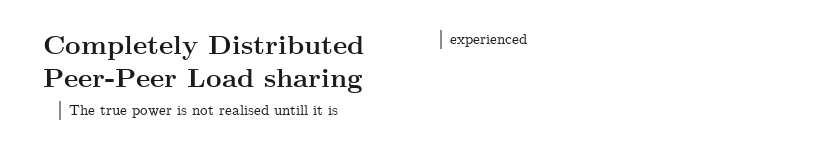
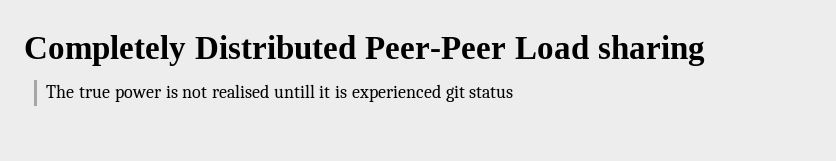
- The true power is not realised untill it is experienced
+ The true power is not realised untill it is experienced git status

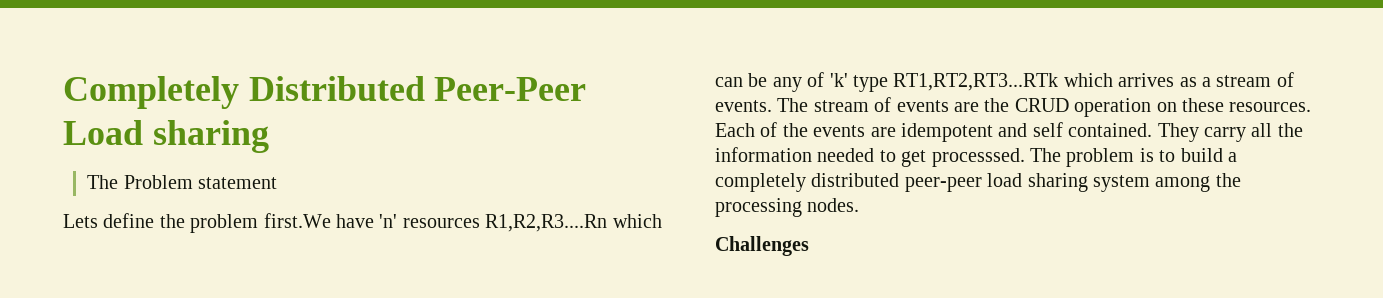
- The true power is not realised untill it is experienced git status
+ The Problem statement
+ Lets define the problem first.We have 'n' resources R1,R2,R3....Rn which can be any of 'k' type RT1,RT2,RT3...RTk which arrives as a stream of events. The stream of events are the CRUD operation on these resources. Each of the events are idempotent and self contained. They carry all the information needed to get processsed. The problem is to build a completely distributed peer-peer load sharing system among the processing nodes.
+ Challenges

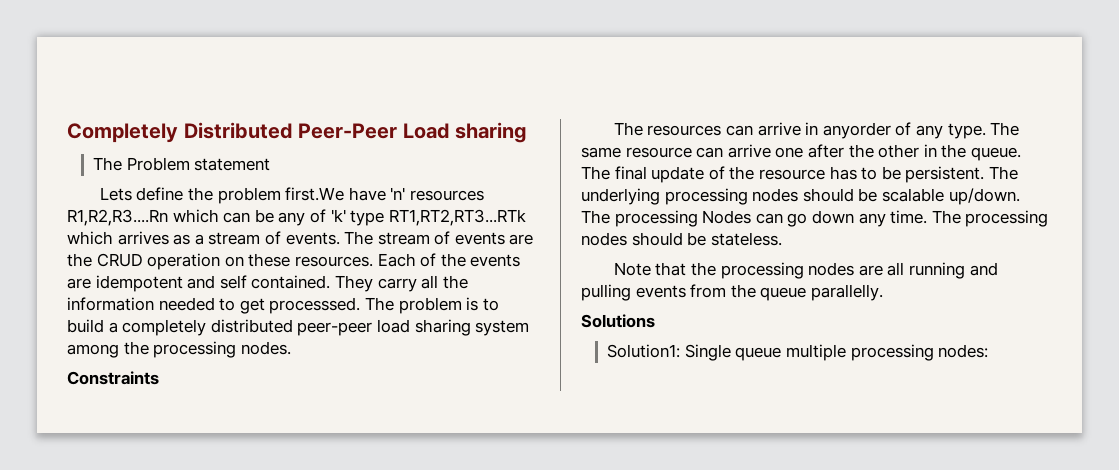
- Challenges
+ Constraints
+ The resources can arrive in anyorder of any type. The same resource can arrive one after the other in the queue. The final update of the resource has to be persistent. The underlying processing nodes should be scalable up/down. The processing Nodes can go down any time. The processing nodes should be stateless.
+ Note that the processing nodes are all running and pulling events from the queue parallelly.
+ Solutions
+ Solution1: Single queue multiple processing nodes:

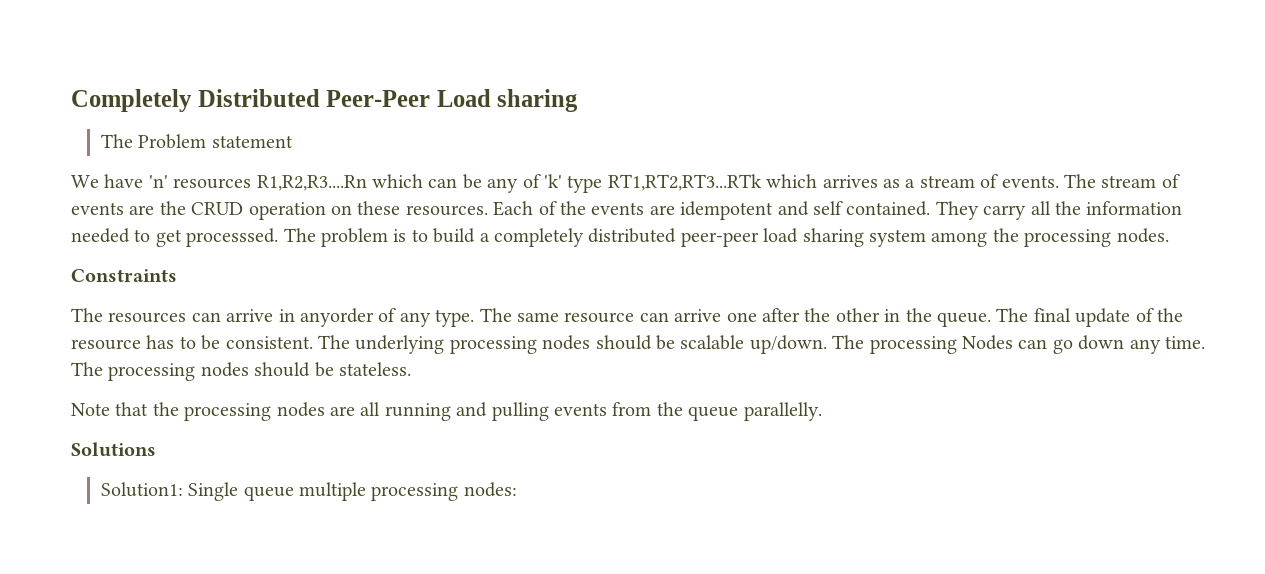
- Lets define the problem first.We have 'n' resources R1,R2,R3....Rn which can be any of 'k' type RT1,RT2,RT3...RTk which arrives as a stream of events.
+ We have 'n' resources R1,R2,R3....Rn which can be any of 'k' type RT1,RT2,RT3...RTk which arrives as a stream of events.
- The final update of the resource has to be persistent.
+ The final update of the resource has to be consistent.

